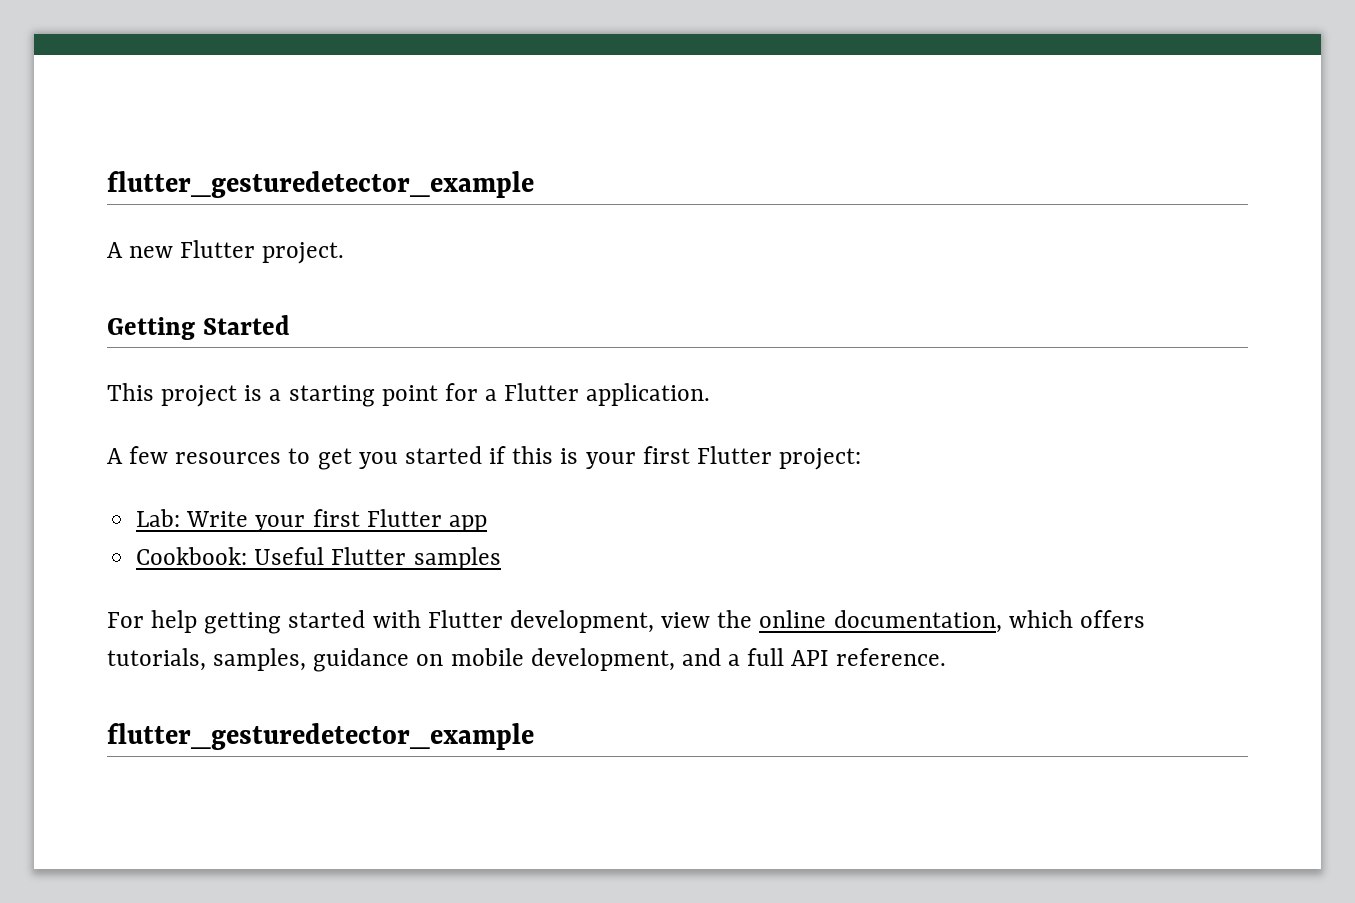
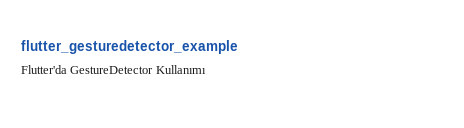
- A new Flutter project.
- Getting Started
- This project is a starting point for a Flutter application.
- A few resources to get you started if this is your first Flutter project:
- Lab: Write your first Flutter app
- Cookbook: Useful Flutter samples
- For help getting started with Flutter development, view the online documentation, which offers tutorials, samples, guidance on mobile development, and a full API reference.
- flutter_gesturedetector_example
+ Flutter'da GestureDetector Kullanımı

